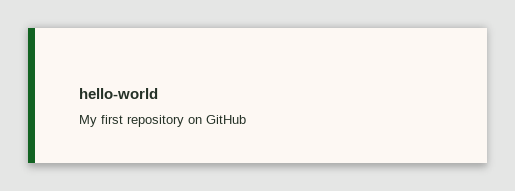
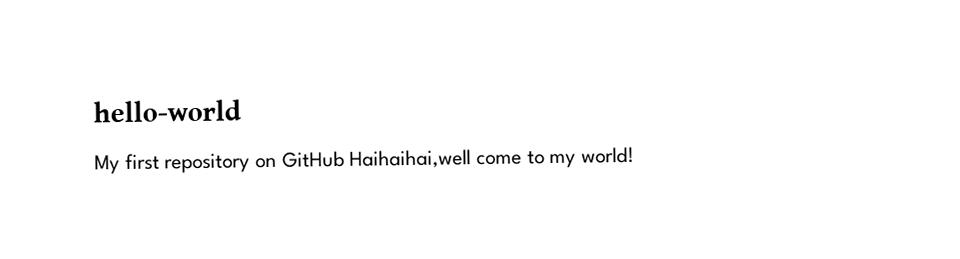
- My first repository on GitHub
+ My first repository on GitHub Haihaihai,well come to my world!

